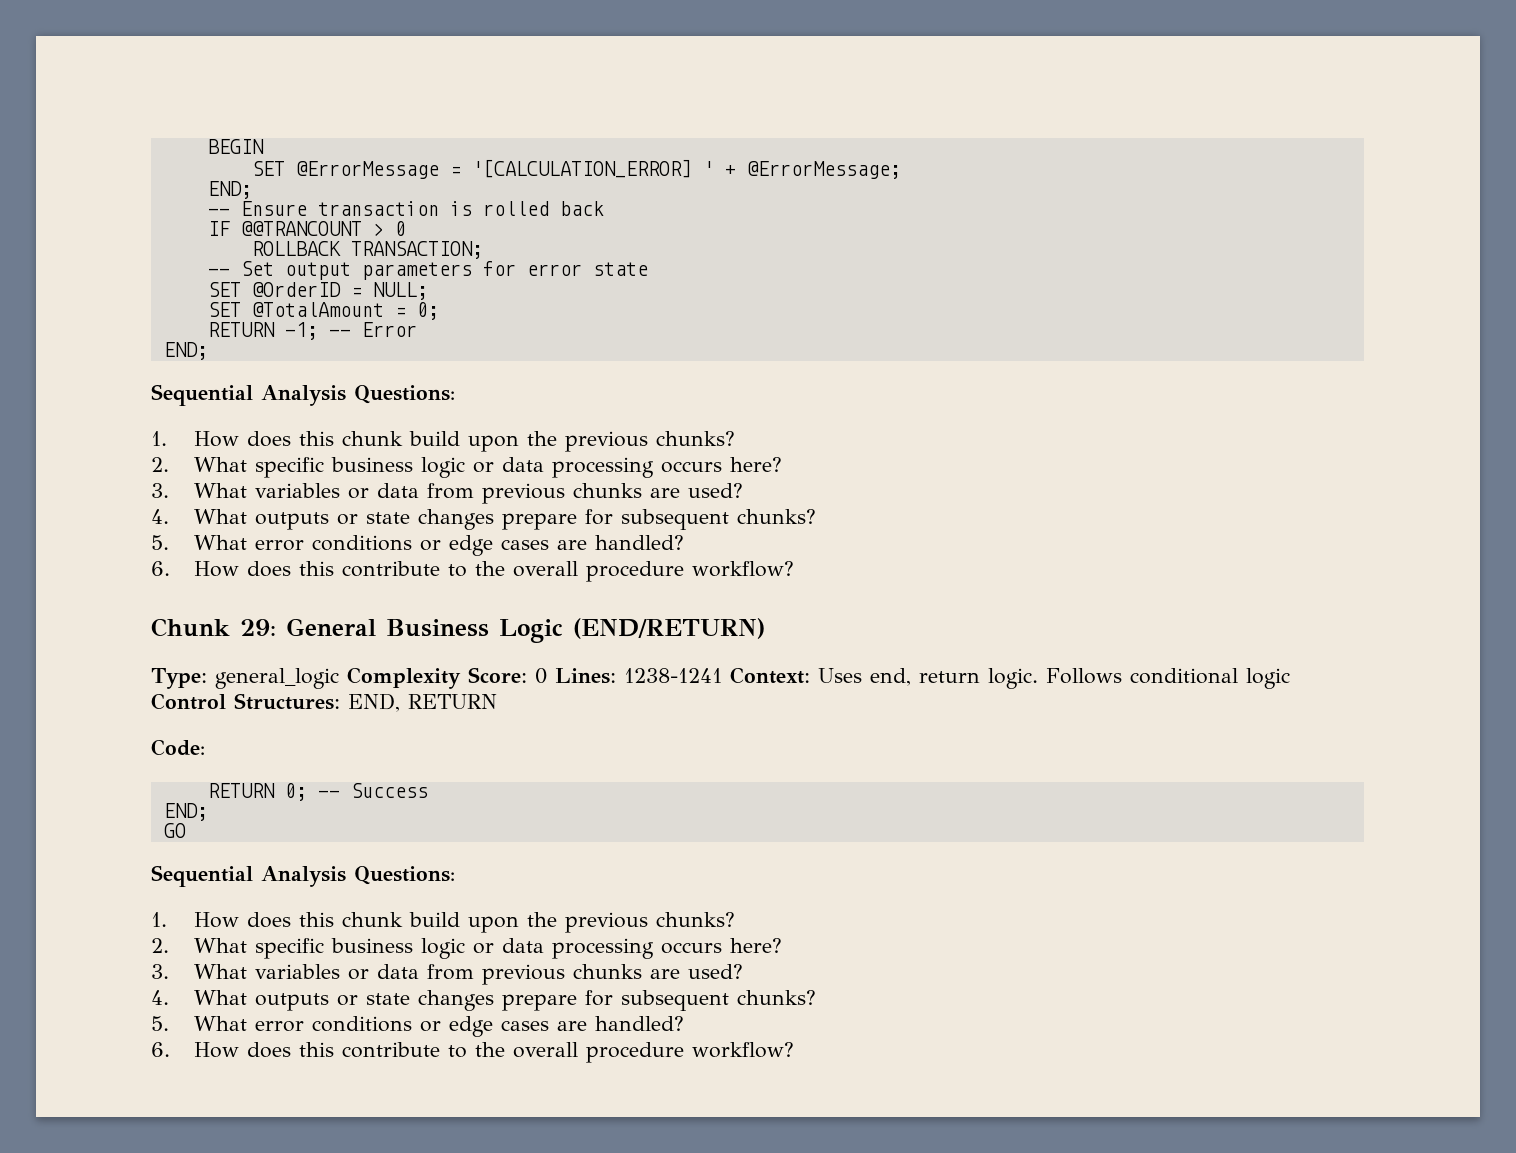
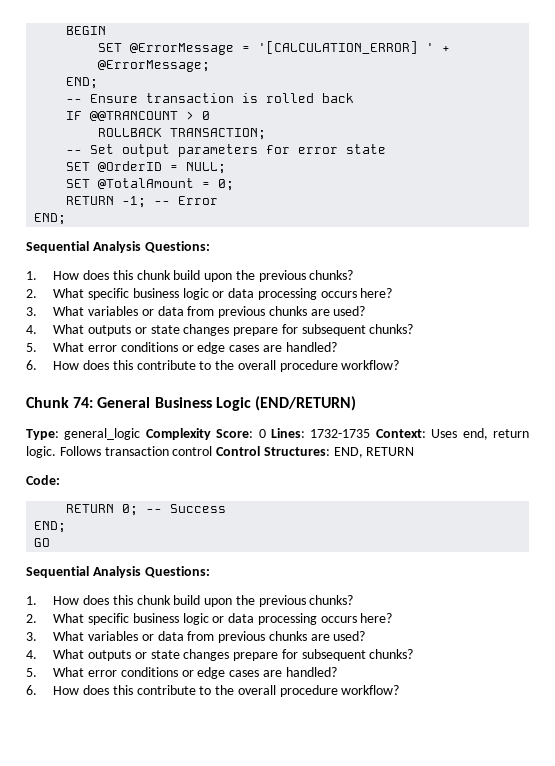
- Chunk 29: General Business Logic (END/RETURN)
+ Chunk 74: General Business Logic (END/RETURN)
- Type: general_logic Complexity Score: 0 Lines: 1238-1241 Context: Uses end, return logic.
+ Type: general_logic Complexity Score: 0 Lines: 1732-1735 Context: Uses end, return logic.
- Follows conditional logic Control Structures: END, RETURN
+ Follows transaction control Control Structures: END, RETURN

